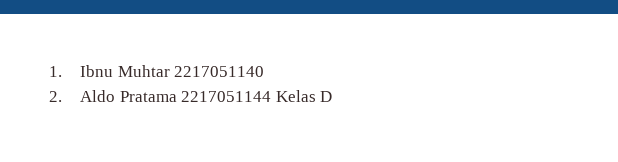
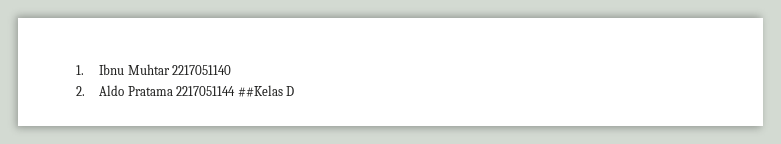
- 2. Aldo Pratama 2217051144 Kelas D
+ 2. Aldo Pratama 2217051144 ##Kelas D

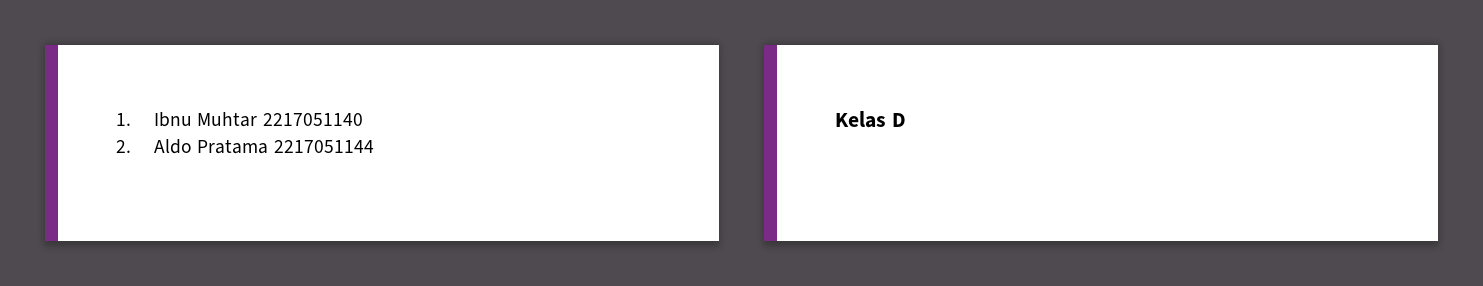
- 2. Aldo Pratama 2217051144 ##Kelas D
+ 2. Aldo Pratama 2217051144
+ Kelas D

